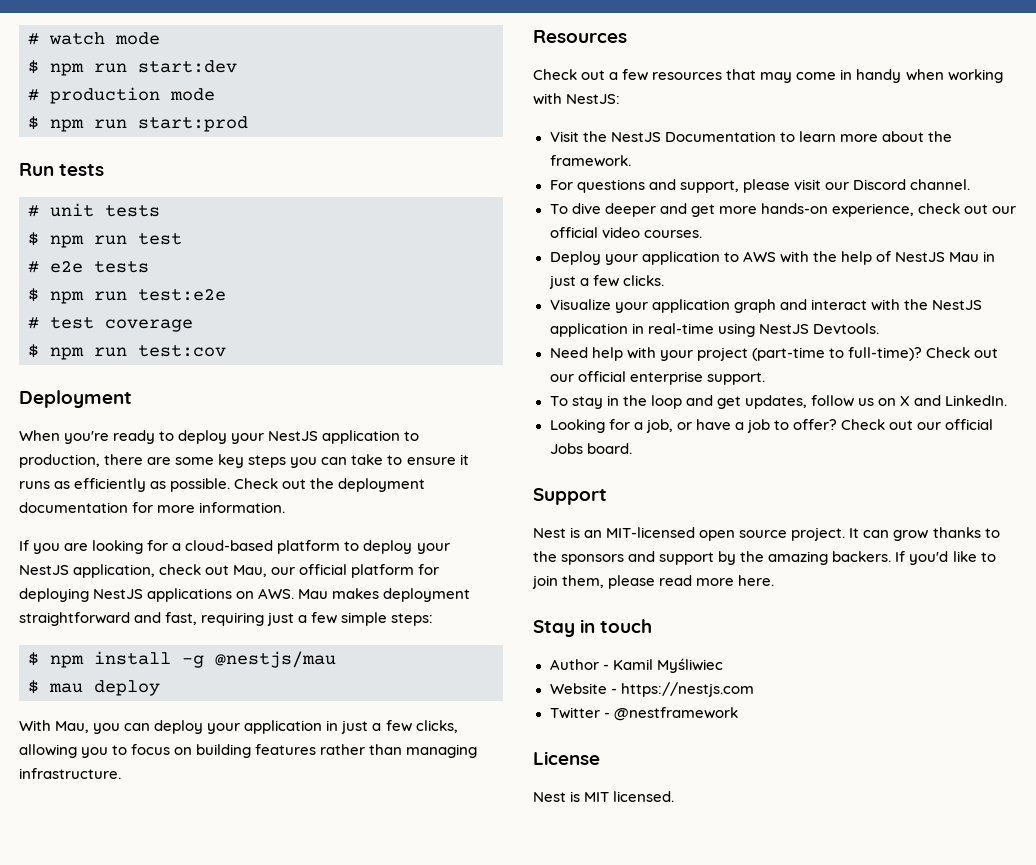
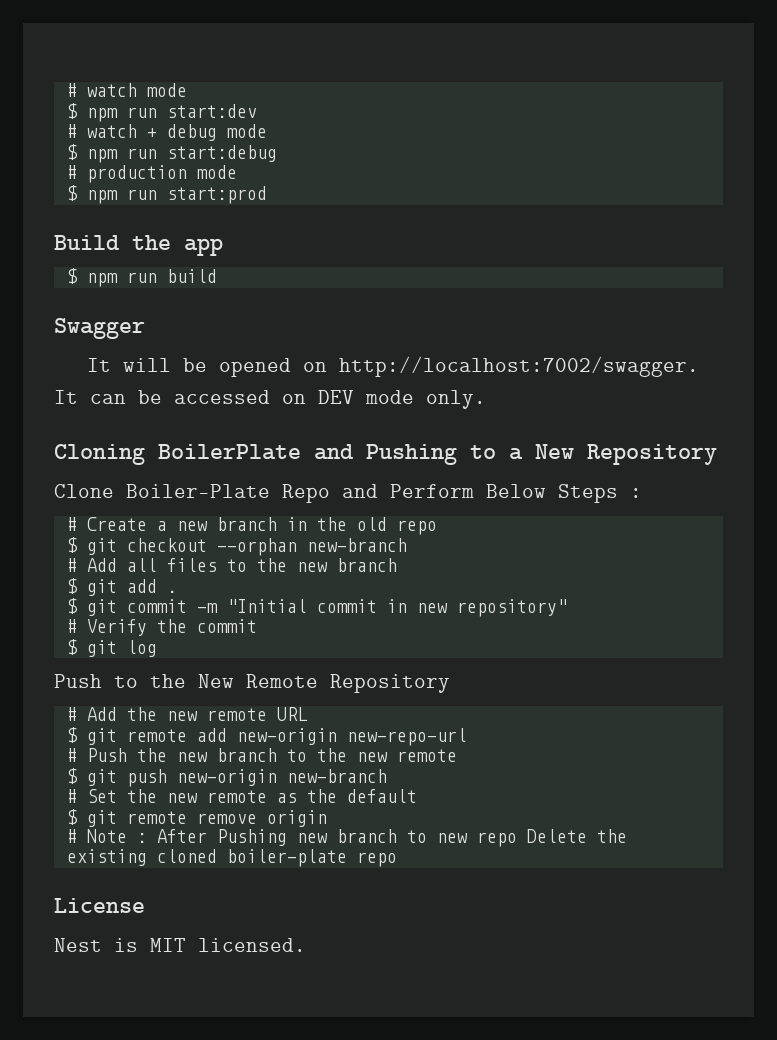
+ # watch + debug mode
+ $ npm run start:debug
- Run tests
- # unit tests
- $ npm run test
- # e2e tests
- $ npm run test:e2e
- # test coverage
- $ npm run test:cov
- Deployment
- When you're ready to deploy your NestJS application to production, there are some key steps you can take to ensure it runs as efficiently as possible. Check out the deployment documentation for more information.
- If you are looking for a cloud-based platform to deploy your NestJS application, check out Mau, our official platform for deploying NestJS applications on AWS. Mau makes deployment straightforward and fast, requiring just a few simple steps:
- $ npm install -g @nestjs/mau
- $ mau deploy
- With Mau, you can deploy your application in just a few clicks, allowing you to focus on building features rather than managing infrastructure.
- Resources
- Check out a few resources that may come in handy when working with NestJS:
- Visit the NestJS Documentation to learn more about the framework.
- For questions and support, please visit our Discord channel.
- To dive deeper and get more hands-on experience, check out our official video courses.
- Deploy your application to AWS with the help of NestJS Mau in just a few clicks.
- Visualize your application graph and interact with the NestJS application in real-time using NestJS Devtools.
- Need help with your project (part-time to full-time)? Check out our official enterprise support.
- To stay in the loop and get updates, follow us on X and LinkedIn.
- Looking for a job, or have a job to offer? Check out our official Jobs board.
- Support
- Nest is an MIT-licensed open source project. It can grow thanks to the sponsors and support by the amazing backers. If you'd like to join them, please read more here.
- Stay in touch
- Author - Kamil Myśliwiec
- Website - https://nestjs.com
- Twitter - @nestframework
+ Build the app
+ $ npm run build
+ Swagger
+ It will be opened on http://localhost:7002/swagger. It can be accessed on DEV mode only.
+ Cloning BoilerPlate and Pushing to a New Repository
+ Clone Boiler-Plate Repo and Perform Below Steps :
+ # Create a new branch in the old repo
+ $ git checkout --orphan new-branch
+ # Add all files to the new branch
+ $ git add .
+ $ git commit -m "Initial commit in new repository"
+ # Verify the commit
+ $ git log
+ Push to the New Remote Repository
+ # Add the new remote URL
+ $ git remote add new-origin new-repo-url
+ # Push the new branch to the new remote
+ $ git push new-origin new-branch
+ # Set the new remote as the default
+ $ git remote remove origin
+ # Note : After Pushing new branch to new repo Delete the existing cloned boiler-plate repo

